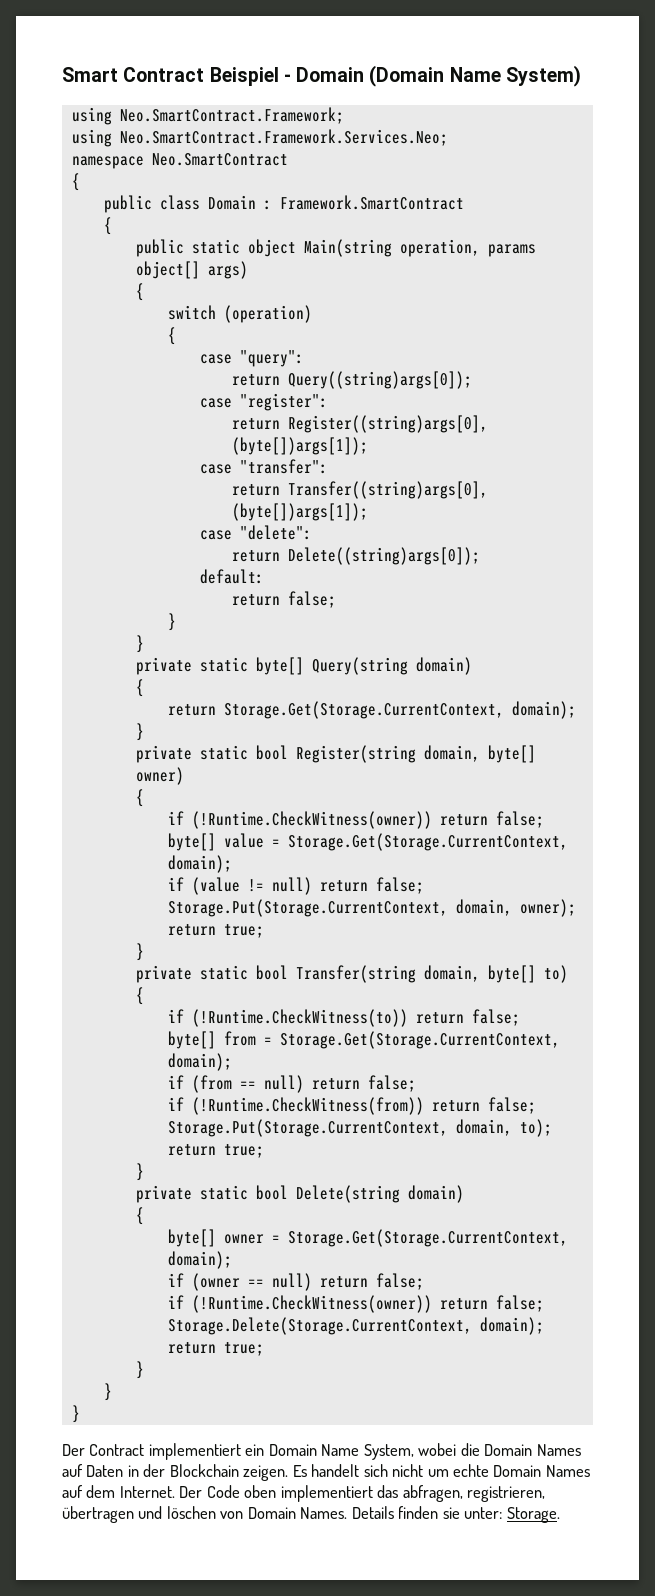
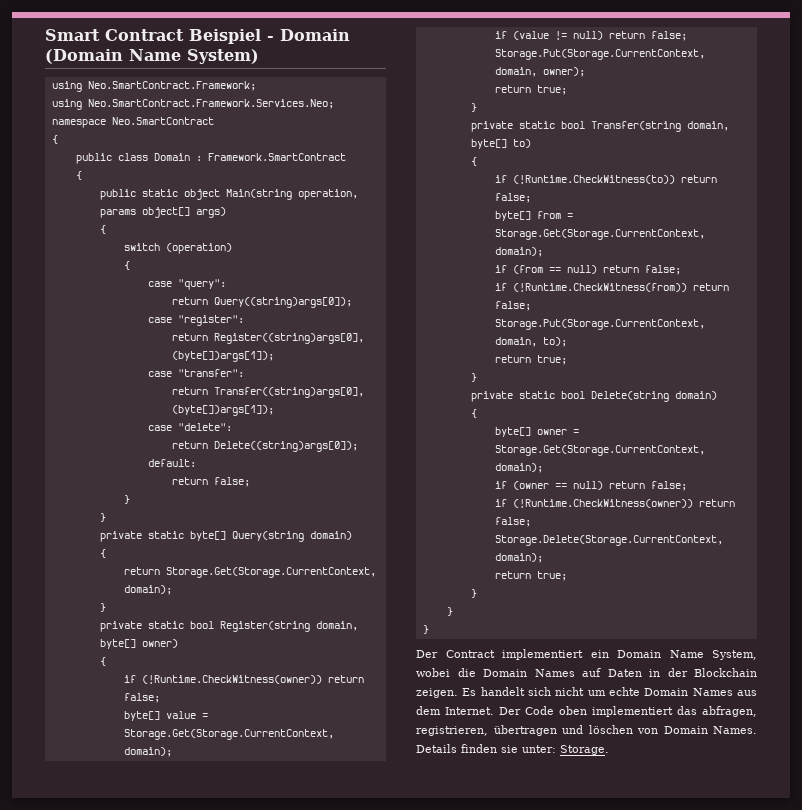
- Es handelt sich nicht um echte Domain Names auf dem Internet.
+ Es handelt sich nicht um echte Domain Names aus dem Internet.

